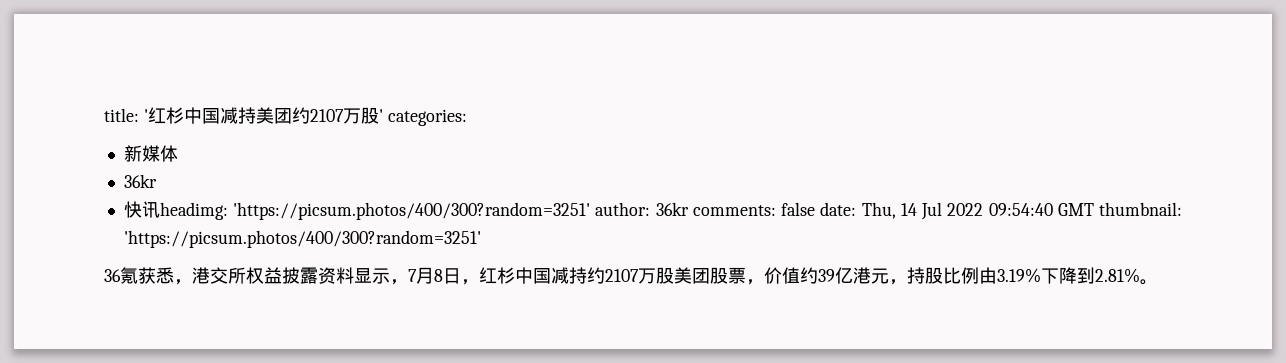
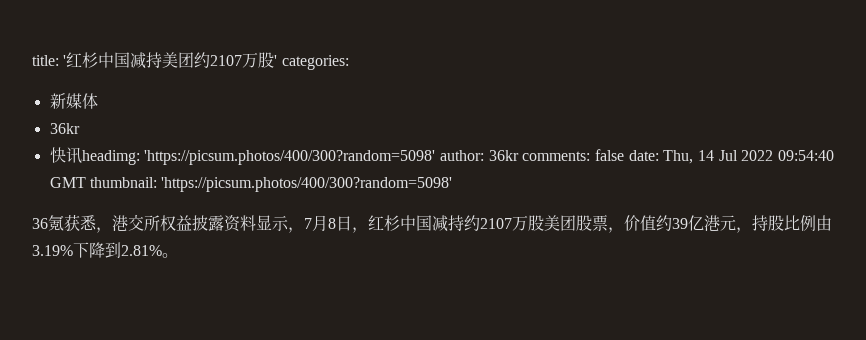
- 快讯headimg: 'https://picsum.photos/400/300?random=3251' author: 36kr comments: false date: Thu, 14 Jul 2022 09:54:40 GMT thumbnail: 'https://picsum.photos/400/300?random=3251'
+ 快讯headimg: 'https://picsum.photos/400/300?random=5098' author: 36kr comments: false date: Thu, 14 Jul 2022 09:54:40 GMT thumbnail: 'https://picsum.photos/400/300?random=5098'

